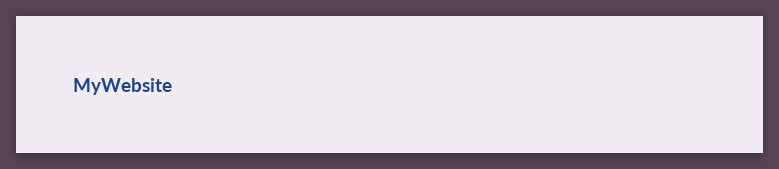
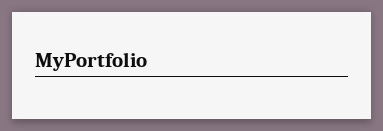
- MyWebsite
+ MyPortfolio

